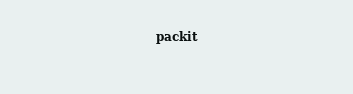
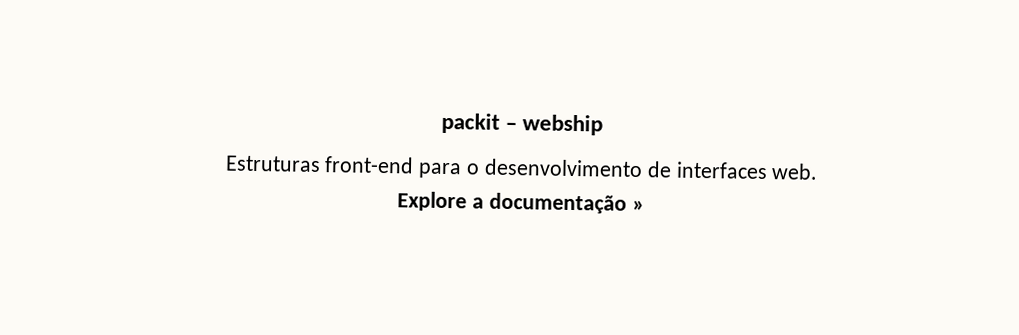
- packit
+ packit – webship
+ Estruturas front-end para o desenvolvimento de interfaces web.
+ Explore a documentação »

